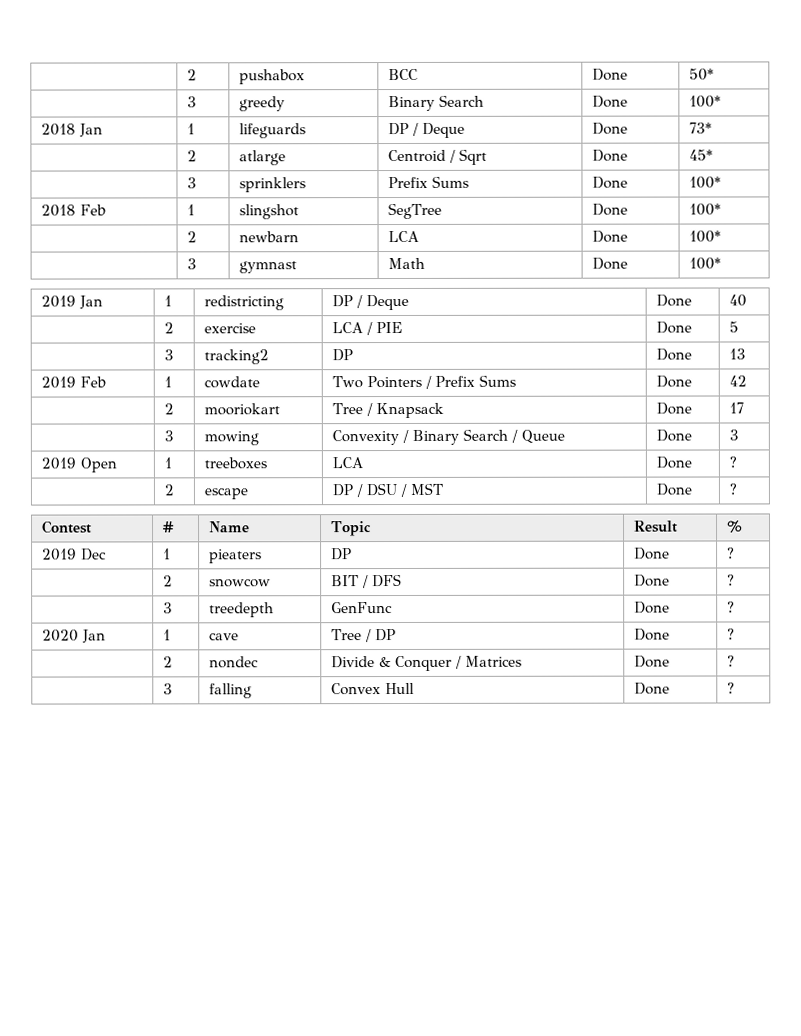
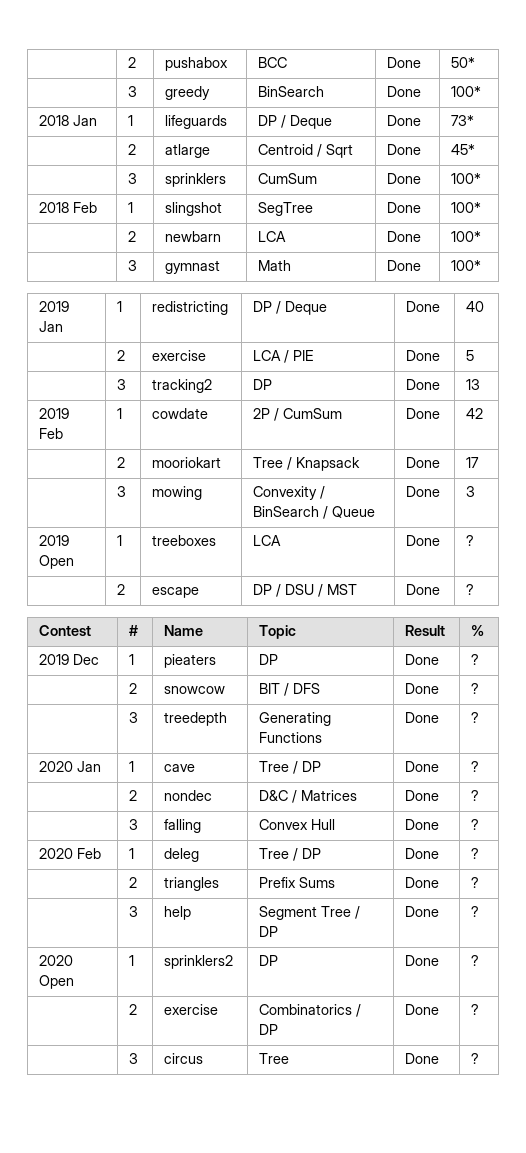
- | 3 | greedy | Binary Search | Done | 100*
+ | 3 | greedy | BinSearch | Done | 100*
- | 3 | sprinklers | Prefix Sums | Done | 100*
+ | 3 | sprinklers | CumSum | Done | 100*
- 2019 Feb | 1 | cowdate | Two Pointers / Prefix Sums | Done | 42
+ 2019 Feb | 1 | cowdate | 2P / CumSum | Done | 42
- | 3 | mowing | Convexity / Binary Search / Queue | Done | 3
+ | 3 | mowing | Convexity / BinSearch / Queue | Done | 3
- | 3 | treedepth | GenFunc | Done | ?
+ | 3 | treedepth | Generating Functions | Done | ?
- | 2 | nondec | Divide & Conquer / Matrices | Done | ?
+ | 2 | nondec | D&C / Matrices | Done | ?
+ 2020 Feb | 1 | deleg | Tree / DP | Done | ?
+ | 2 | triangles | Prefix Sums | Done | ?
+ | 3 | help | Segment Tree / DP | Done | ?
+ 2020 Open | 1 | sprinklers2 | DP | Done | ?
+ | 2 | exercise | Combinatorics / DP | Done | ?
+ | 3 | circus | Tree | Done | ?

